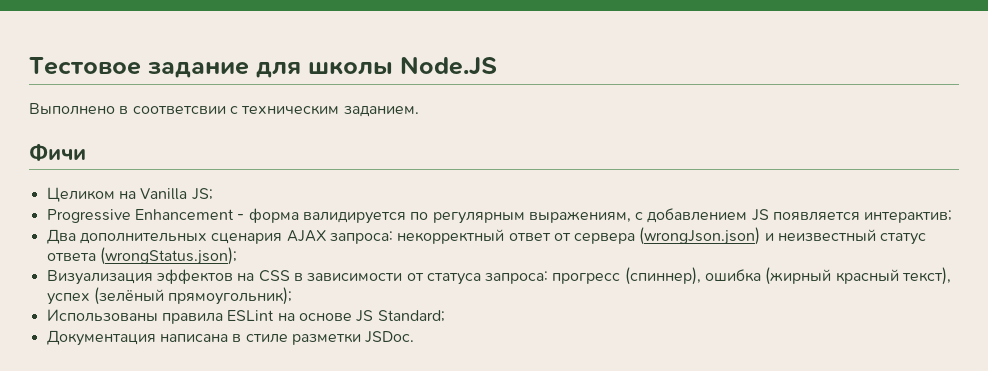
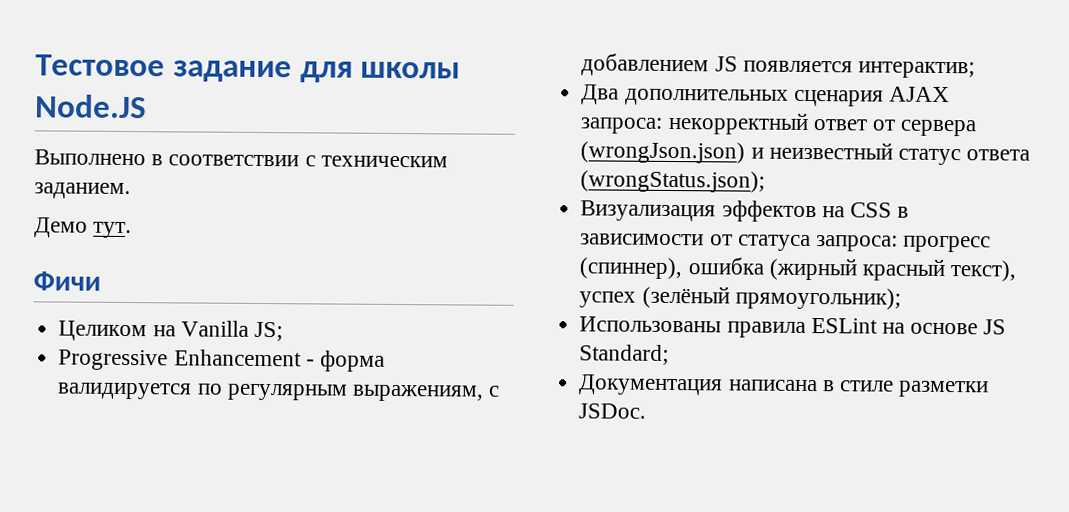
- Выполнено в соответсвии с техническим заданием.
+ Выполнено в соответствии с техническим заданием.
+ Демо тут.

